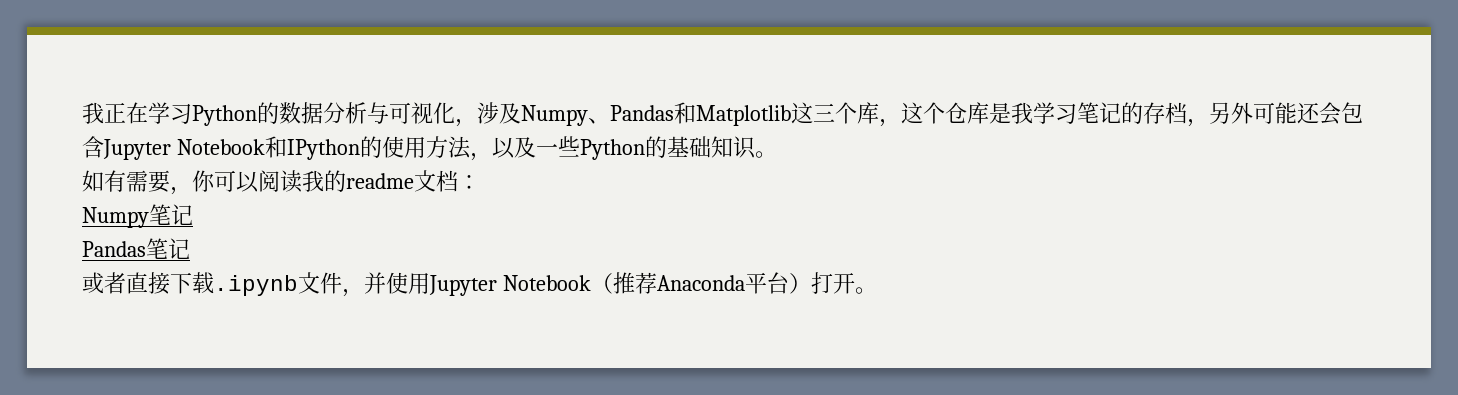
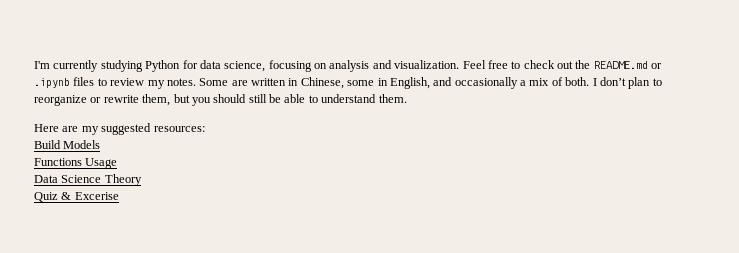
- 我正在学习Python的数据分析与可视化，涉及Numpy、Pandas和Matplotlib这三个库，这个仓库是我学习笔记的存档，另外可能还会包含Jupyter Notebook和IPython的使用方法，以及一些Python的基础知识。
- 如有需要，你可以阅读我的readme文档：
- Numpy笔记
- Pandas笔记
- 或者直接下载.ipynb文件，并使用Jupyter Notebook（推荐Anaconda平台）打开。
+ I'm currently studying Python for data science, focusing on analysis and visualization. Feel free to check out the README.md or .ipynb files to review my notes. Some are written in Chinese, some in English, and occasionally a mix of both. I don’t plan to reorganize or rewrite them, but you should still be able to understand them.
+ Here are my suggested resources:
+ Build Models
+ Functions Usage
+ Data Science Theory
+ Quiz & Excerise

